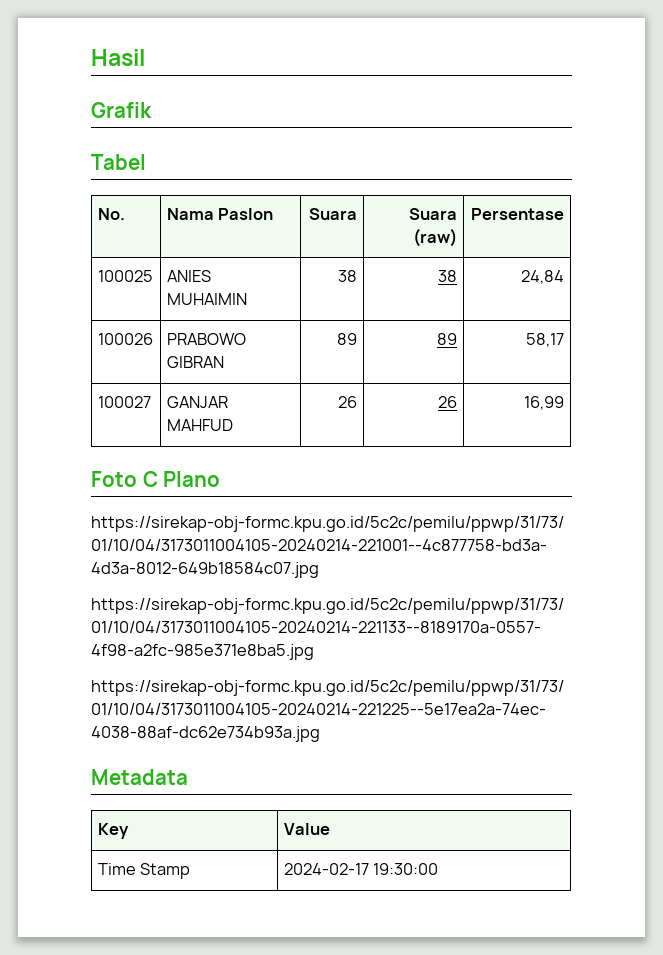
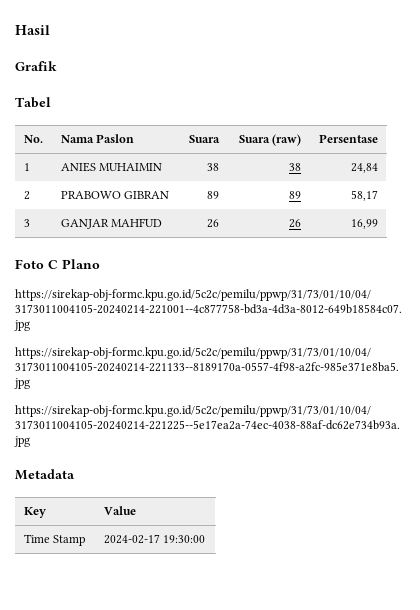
- 100025 | ANIES MUHAIMIN | 38 | 38 | 24,84
+ 1 | ANIES MUHAIMIN | 38 | 38 | 24,84
- 100026 | PRABOWO GIBRAN | 89 | 89 | 58,17
+ 2 | PRABOWO GIBRAN | 89 | 89 | 58,17
- 100027 | GANJAR MAHFUD | 26 | 26 | 16,99
+ 3 | GANJAR MAHFUD | 26 | 26 | 16,99

